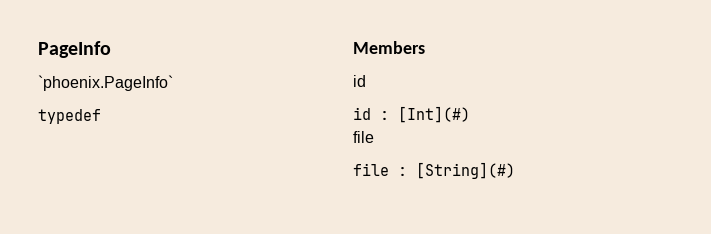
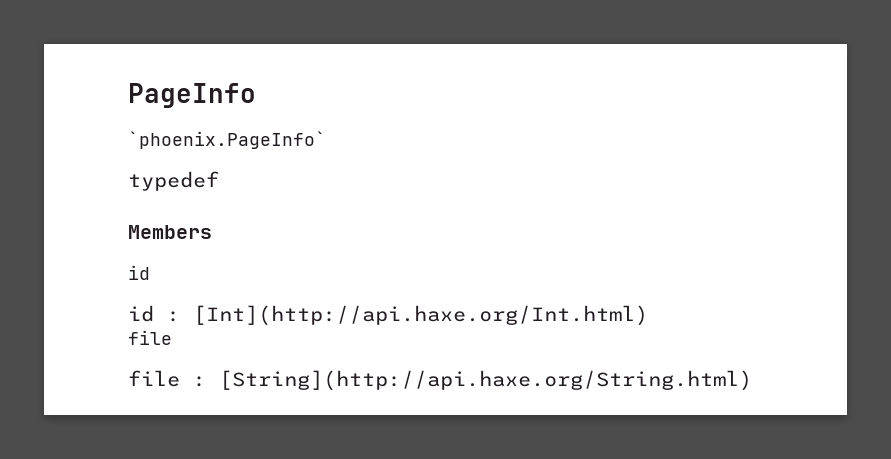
- id : [Int](#)
+ id : [Int](http://api.haxe.org/Int.html)
- file : [String](#)
+ file : [String](http://api.haxe.org/String.html)

